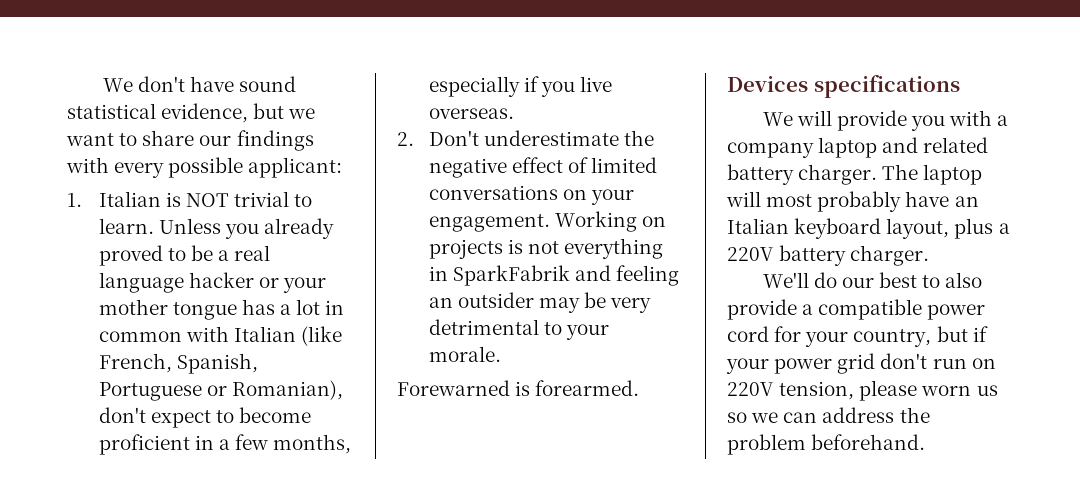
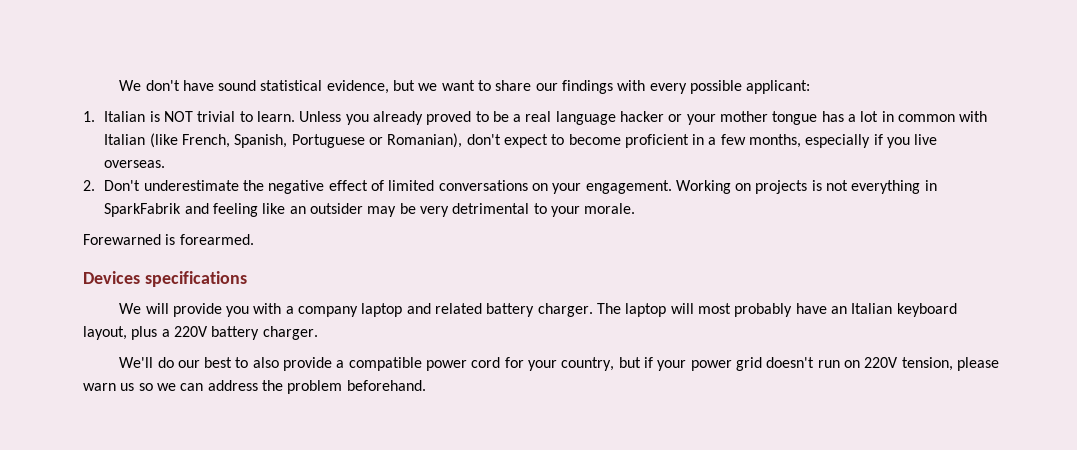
- Working on projects is not everything in SparkFabrik and feeling an outsider may be very detrimental to your morale.
+ Working on projects is not everything in SparkFabrik and feeling like an outsider may be very detrimental to your morale.
- We'll do our best to also provide a compatible power cord for your country, but if your power grid don't run on 220V tension, please worn us so we can address the problem beforehand.
+ We'll do our best to also provide a compatible power cord for your country, but if your power grid doesn't run on 220V tension, please warn us so we can address the problem beforehand.

